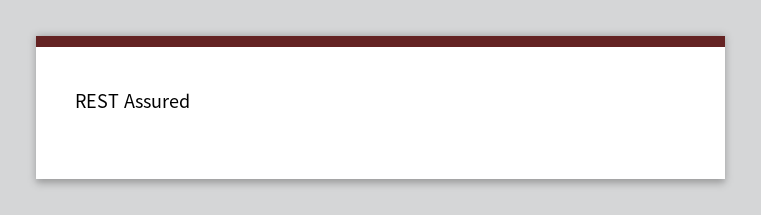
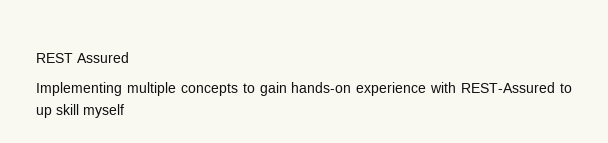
+ Implementing multiple concepts to gain hands-on experience with REST-Assured to up skill myself

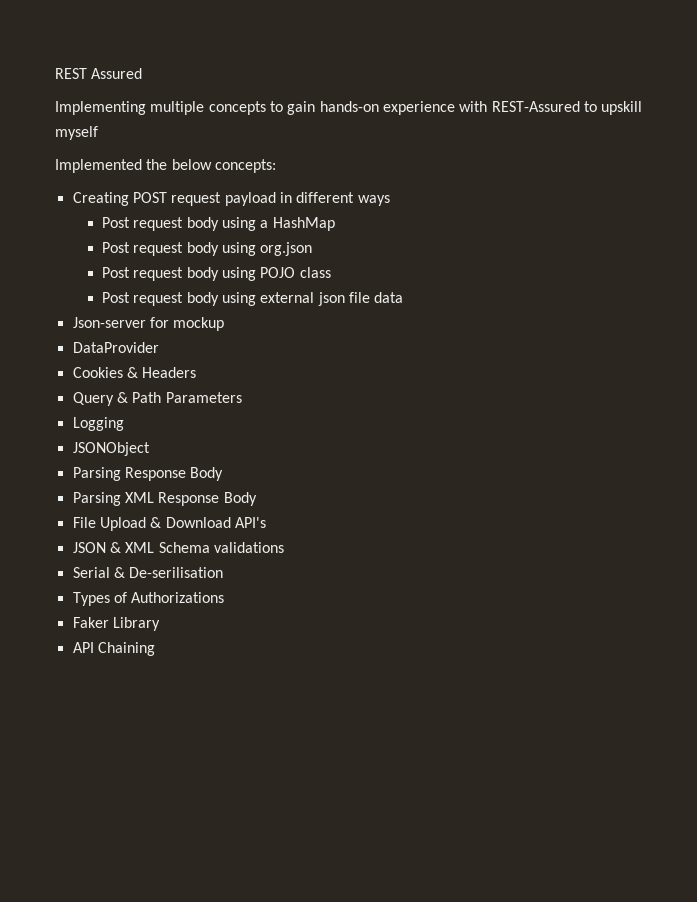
- Implementing multiple concepts to gain hands-on experience with REST-Assured to up skill myself
+ Implementing multiple concepts to gain hands-on experience with REST-Assured to upskill myself
+ Implemented the below concepts:
+ Creating POST request payload in different ways
+ Post request body using a HashMap
+ Post request body using org.json
+ Post request body using POJO class
+ Post request body using external json file data
+ Json-server for mockup
+ DataProvider
+ Cookies & Headers
+ Query & Path Parameters
+ Logging
+ JSONObject
+ Parsing Response Body
+ Parsing XML Response Body
+ File Upload & Download API's
+ JSON & XML Schema validations
+ Serial & De-serilisation
+ Types of Authorizations
+ Faker Library
+ API Chaining

